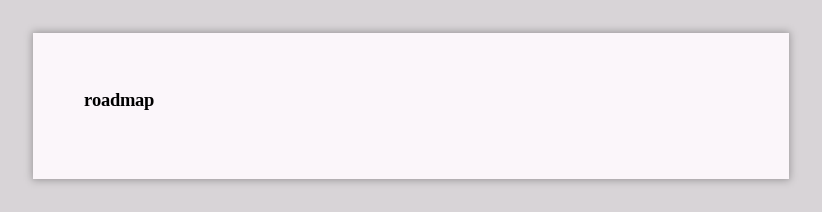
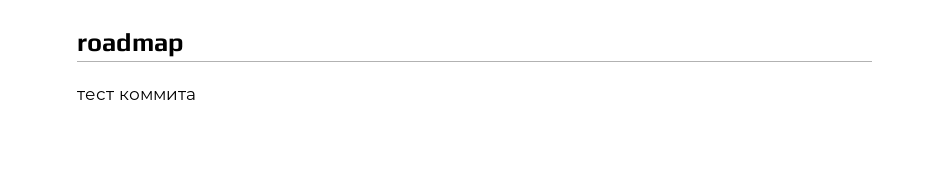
+ тест коммита

